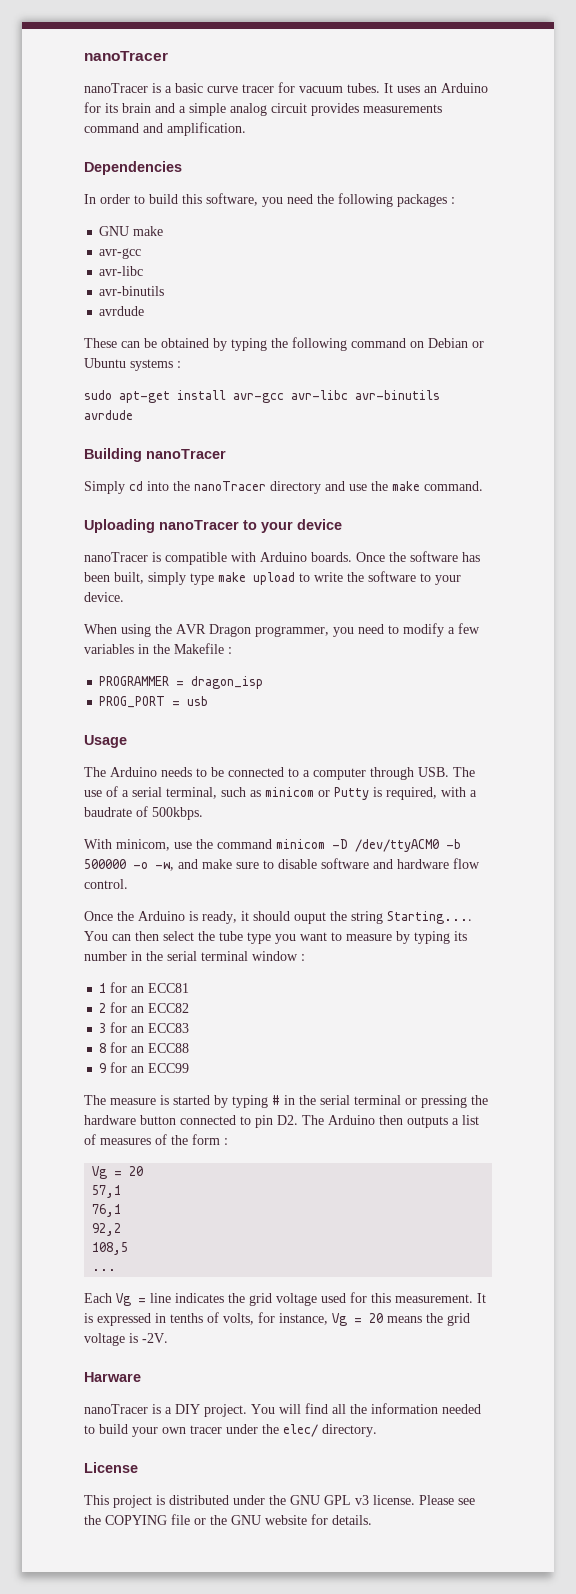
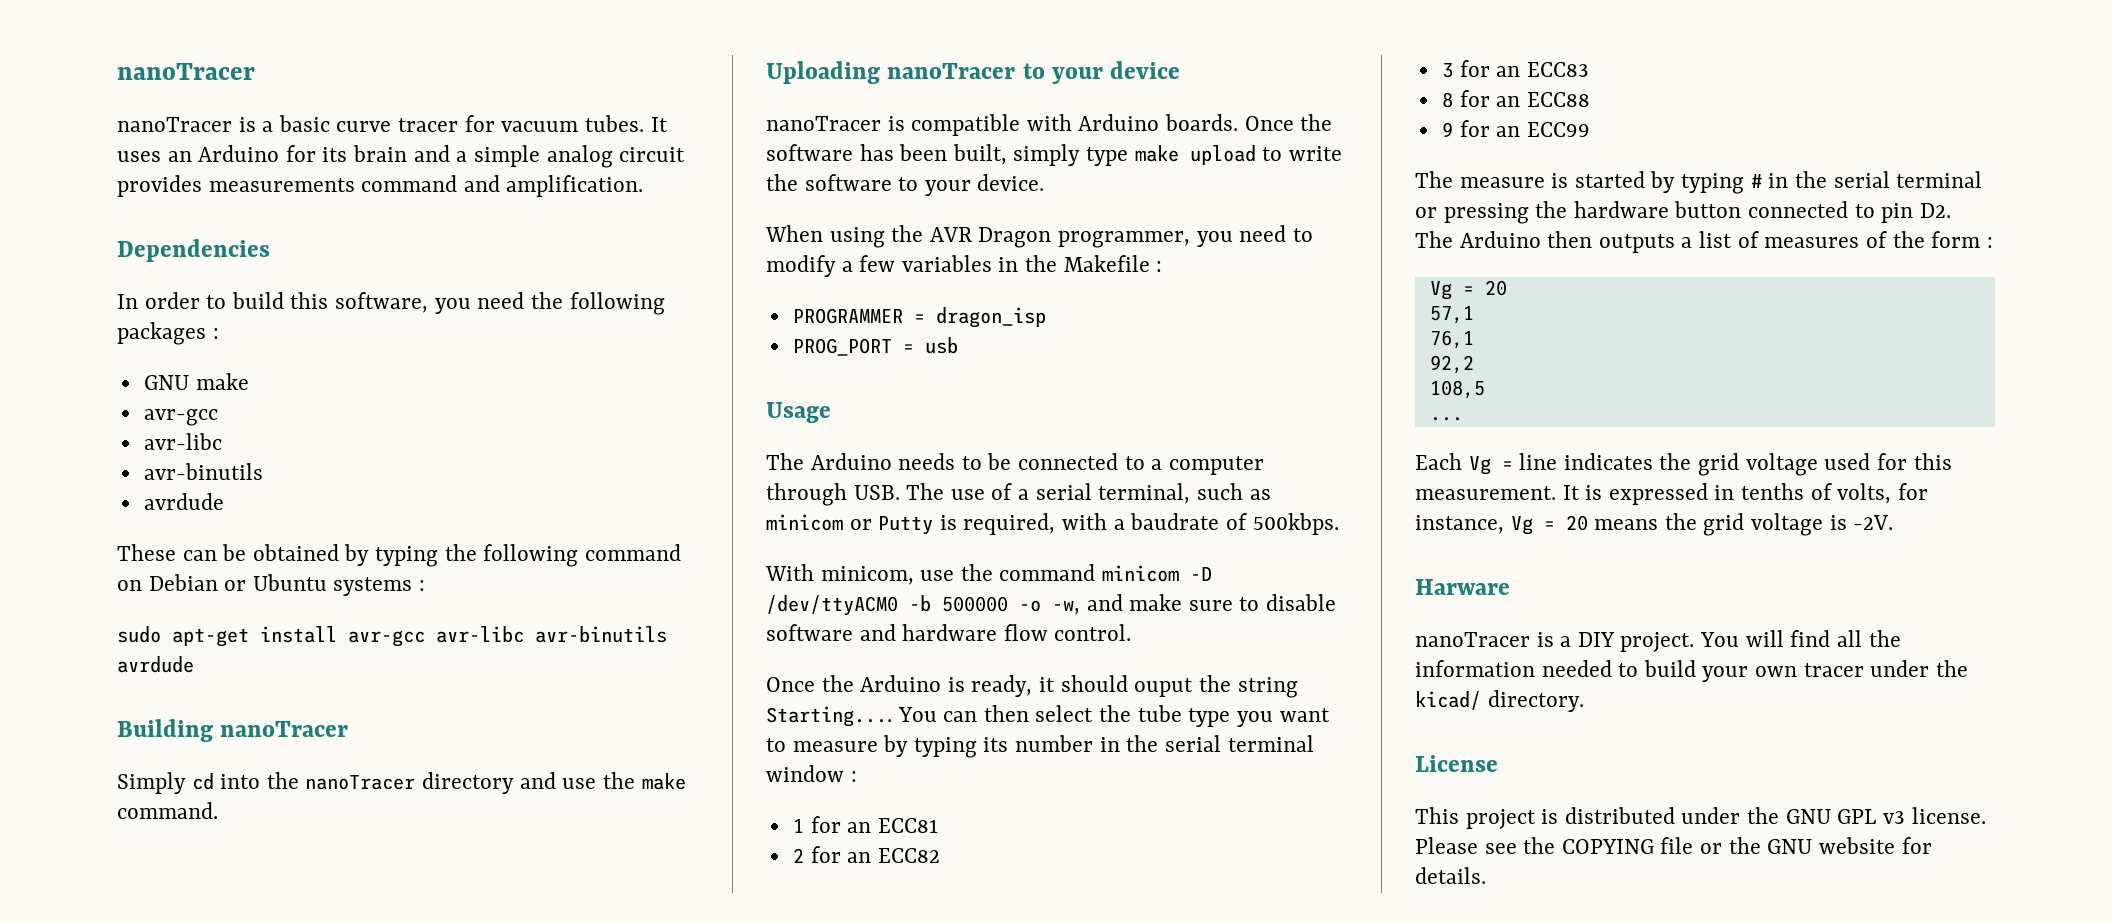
- You will find all the information needed to build your own tracer under the elec/ directory.
+ You will find all the information needed to build your own tracer under the kicad/ directory.

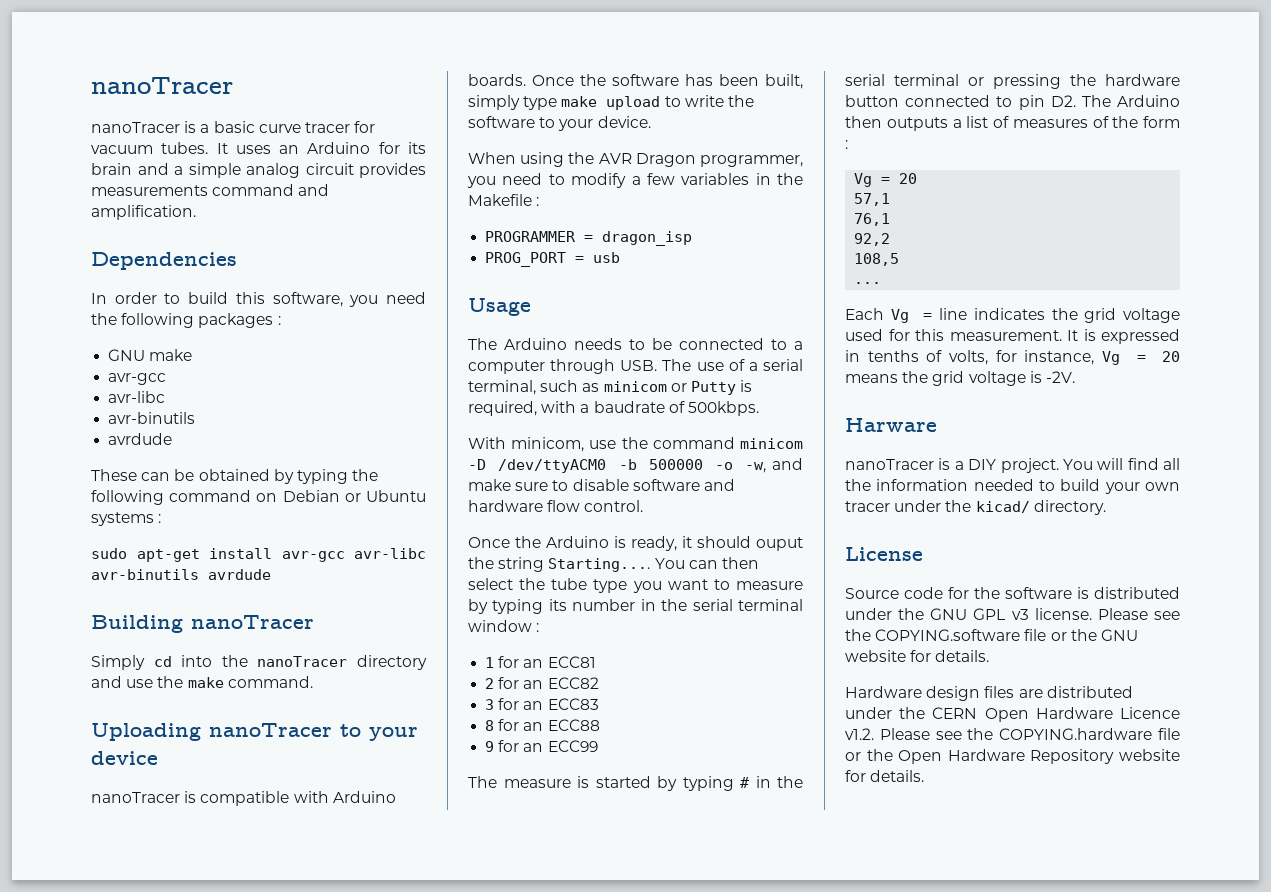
- This project is distributed under the GNU GPL v3 license.
+ Source code for the software is distributed under the GNU GPL v3 license.
- Please see the COPYING file or the GNU website for details.
+ Please see the COPYING.software file or the GNU website for details.
+ Hardware design files are distributed under the CERN Open Hardware Licence v1.2. Please see the COPYING.hardware file or the Open Hardware Repository website for details.

